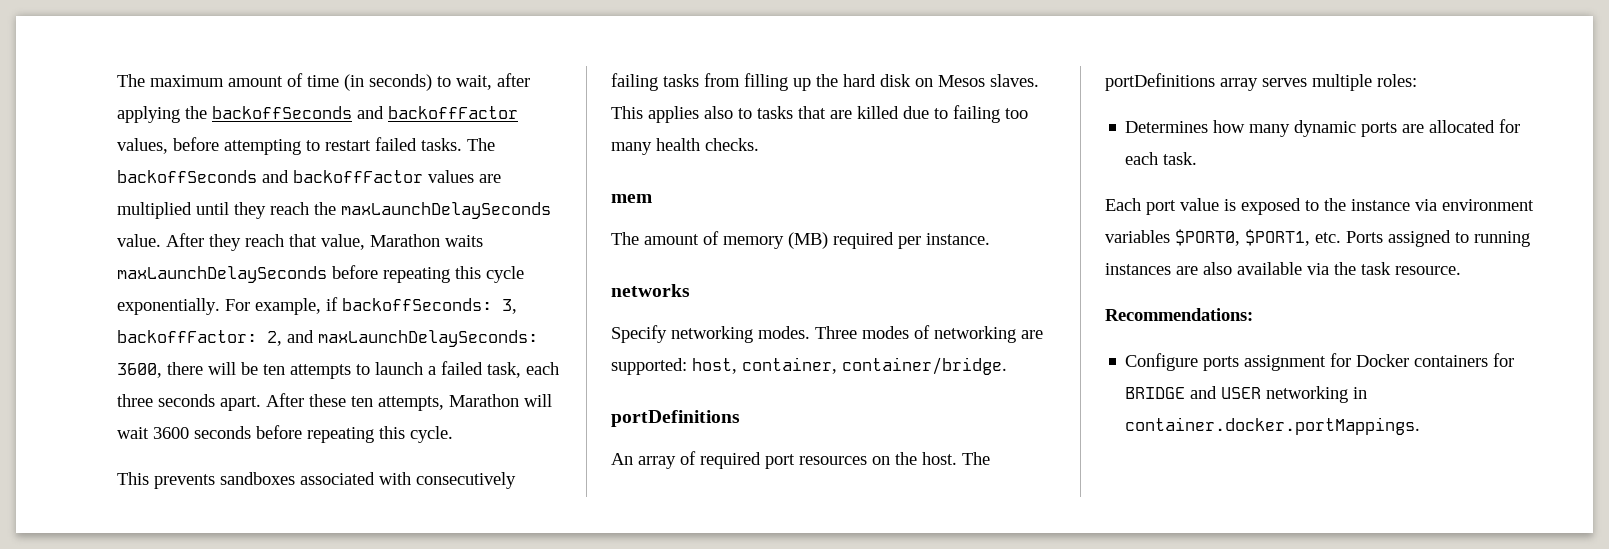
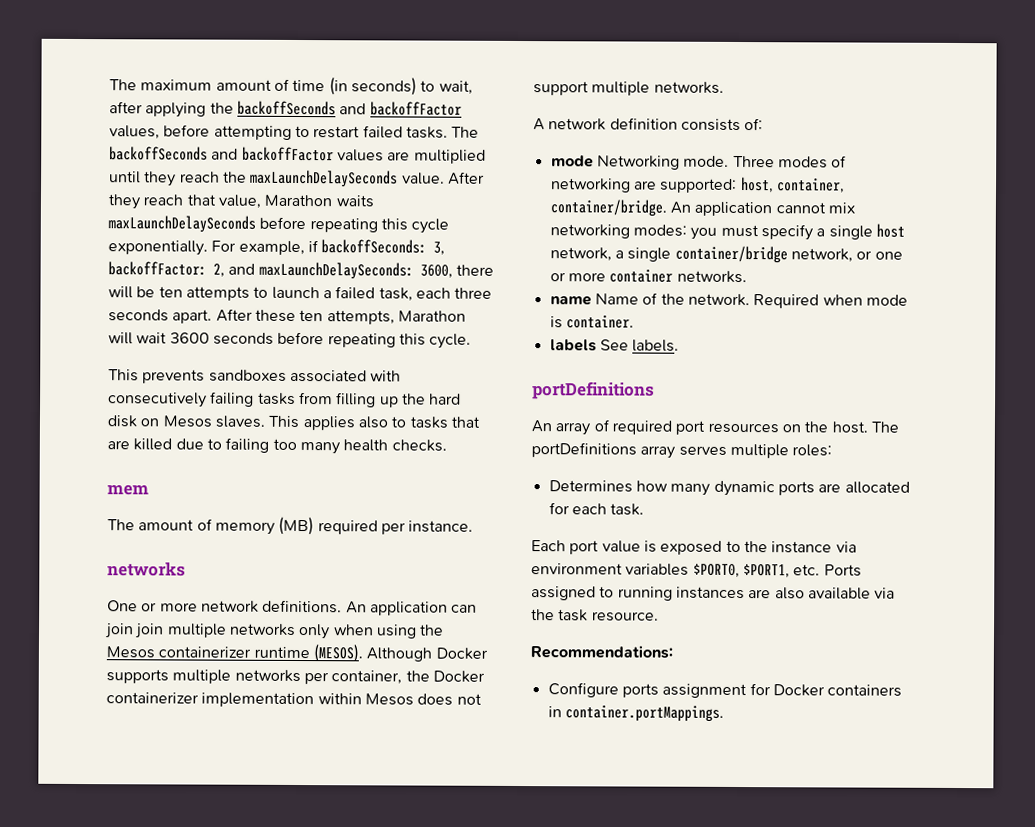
- Specify networking modes.
+ One or more network definitions. An application can join join multiple networks only when using the Mesos containerizer runtime (MESOS). Although Docker supports multiple networks per container, the Docker containerizer implementation within Mesos does not support multiple networks.
+ A network definition consists of:
+ mode Networking mode.
+ An application cannot mix networking modes: you must specify a single host network, a single container/bridge network, or one or more container networks.
+ name Name of the network. Required when mode is container.
+ labels See labels.
- Configure ports assignment for Docker containers for BRIDGE and USER networking in container.docker.portMappings.
+ Configure ports assignment for Docker containers in container.portMappings.

